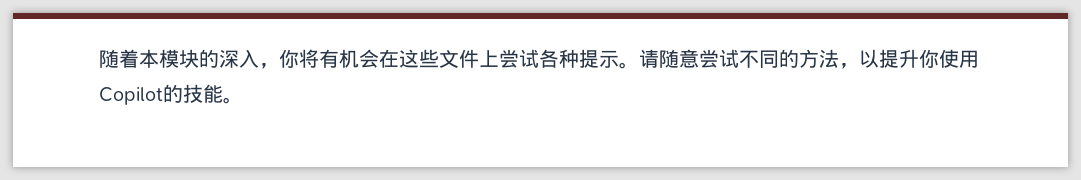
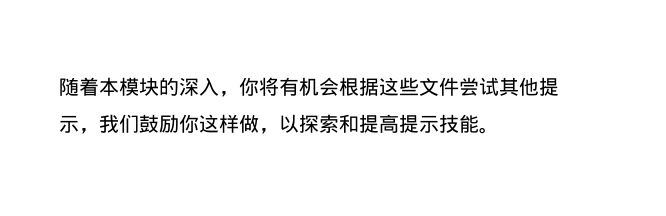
- 随着本模块的深入，你将有机会在这些文件上尝试各种提示。请随意尝试不同的方法，以提升你使用Copilot的技能。
+ 随着本模块的深入，你将有机会根据这些文件尝试其他提示，我们鼓励你这样做，以探索和提高提示技能。

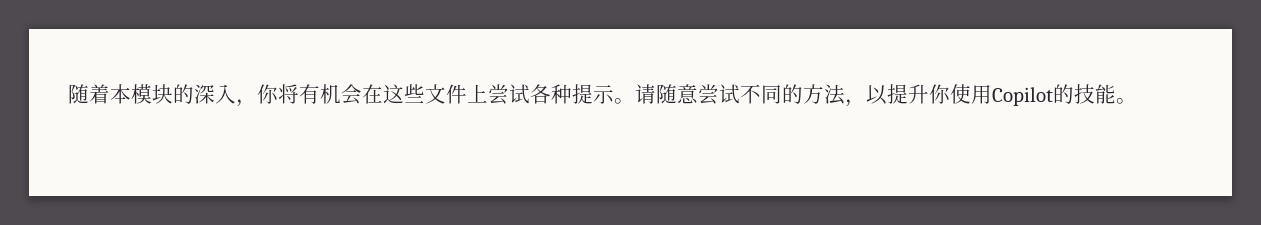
- 随着本模块的深入，你将有机会根据这些文件尝试其他提示，我们鼓励你这样做，以探索和提高提示技能。
+ 随着本模块的深入，你将有机会在这些文件上尝试各种提示。请随意尝试不同的方法，以提升你使用Copilot的技能。

